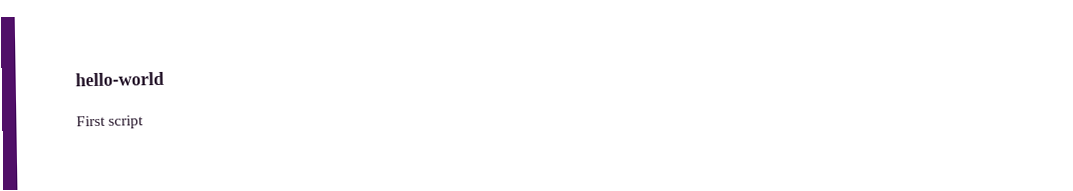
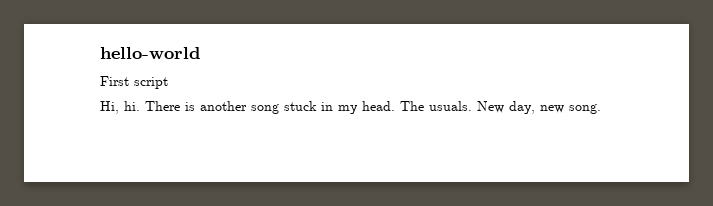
+ Hi, hi. There is another song stuck in my head. The usuals. New day, new song.

